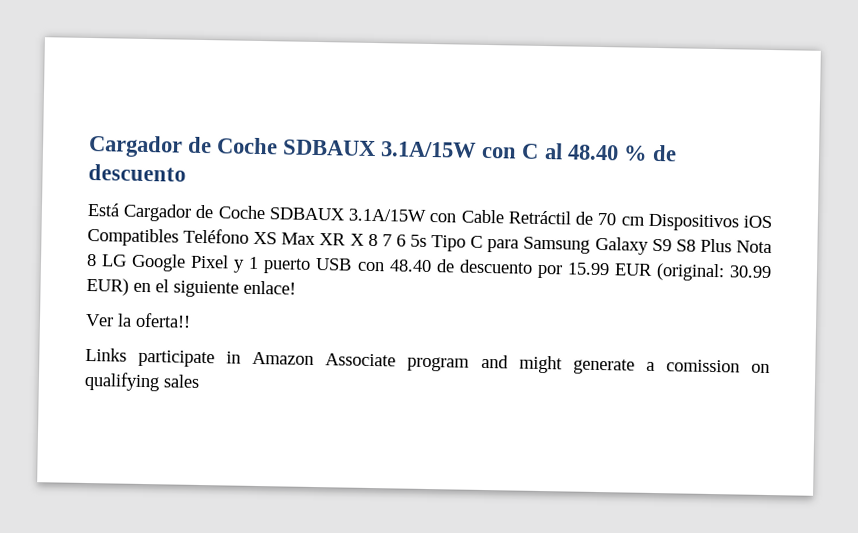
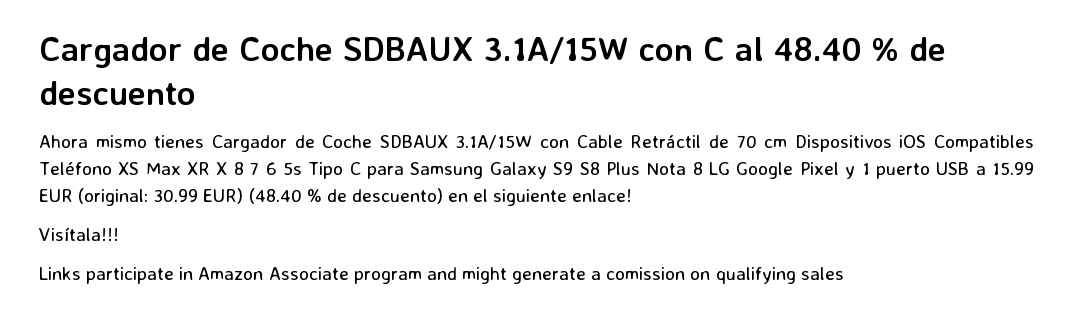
- Está Cargador de Coche SDBAUX 3.1A/15W con Cable Retráctil de 70 cm Dispositivos iOS Compatibles Teléfono XS Max XR X 8 7 6 5s Tipo C para Samsung Galaxy S9 S8 Plus Nota 8 LG Google Pixel y 1 puerto USB con 48.40 de descuento por 15.99 EUR (original: 30.99 EUR) en el siguiente enlace!
+ Ahora mismo tienes Cargador de Coche SDBAUX 3.1A/15W con Cable Retráctil de 70 cm Dispositivos iOS Compatibles Teléfono XS Max XR X 8 7 6 5s Tipo C para Samsung Galaxy S9 S8 Plus Nota 8 LG Google Pixel y 1 puerto USB a 15.99 EUR (original: 30.99 EUR) (48.40 % de descuento) en el siguiente enlace!
- Ver la oferta!!
+ Visítala!!!

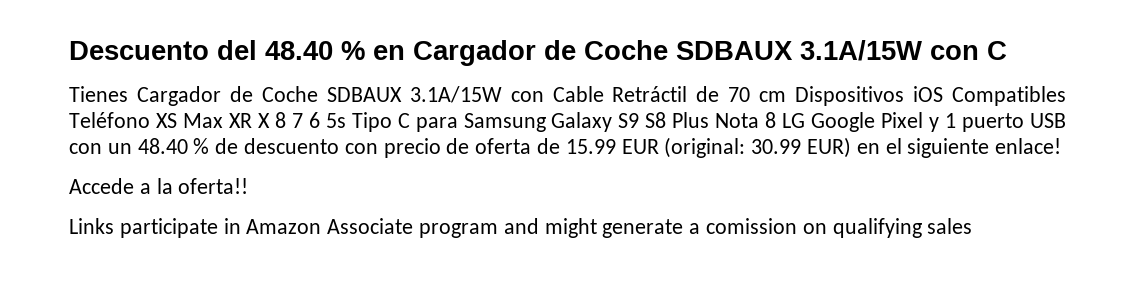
- Cargador de Coche SDBAUX 3.1A/15W con C al 48.40 % de descuento
- Ahora mismo tienes Cargador de Coche SDBAUX 3.1A/15W con Cable Retráctil de 70 cm Dispositivos iOS Compatibles Teléfono XS Max XR X 8 7 6 5s Tipo C para Samsung Galaxy S9 S8 Plus Nota 8 LG Google Pixel y 1 puerto USB a 15.99 EUR (original: 30.99 EUR) (48.40 % de descuento) en el siguiente enlace!
+ Descuento del 48.40 % en Cargador de Coche SDBAUX 3.1A/15W con C
+ Tienes Cargador de Coche SDBAUX 3.1A/15W con Cable Retráctil de 70 cm Dispositivos iOS Compatibles Teléfono XS Max XR X 8 7 6 5s Tipo C para Samsung Galaxy S9 S8 Plus Nota 8 LG Google Pixel y 1 puerto USB con un 48.40 % de descuento con precio de oferta de 15.99 EUR (original: 30.99 EUR) en el siguiente enlace!
- Visítala!!!
+ Accede a la oferta!!

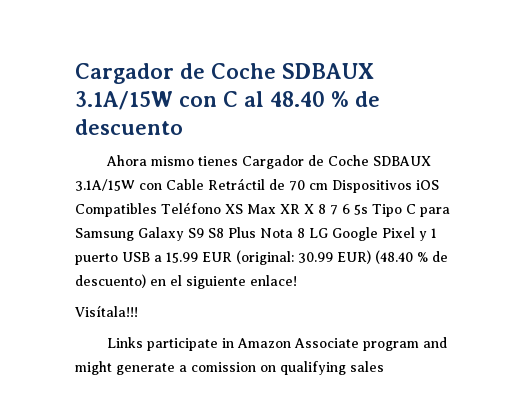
- Descuento del 48.40 % en Cargador de Coche SDBAUX 3.1A/15W con C
- Tienes Cargador de Coche SDBAUX 3.1A/15W con Cable Retráctil de 70 cm Dispositivos iOS Compatibles Teléfono XS Max XR X 8 7 6 5s Tipo C para Samsung Galaxy S9 S8 Plus Nota 8 LG Google Pixel y 1 puerto USB con un 48.40 % de descuento con precio de oferta de 15.99 EUR (original: 30.99 EUR) en el siguiente enlace!
+ Cargador de Coche SDBAUX 3.1A/15W con C al 48.40 % de descuento
+ Ahora mismo tienes Cargador de Coche SDBAUX 3.1A/15W con Cable Retráctil de 70 cm Dispositivos iOS Compatibles Teléfono XS Max XR X 8 7 6 5s Tipo C para Samsung Galaxy S9 S8 Plus Nota 8 LG Google Pixel y 1 puerto USB a 15.99 EUR (original: 30.99 EUR) (48.40 % de descuento) en el siguiente enlace!
- Accede a la oferta!!
+ Visítala!!!

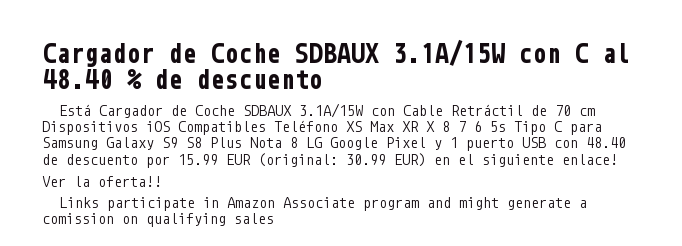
- Ahora mismo tienes Cargador de Coche SDBAUX 3.1A/15W con Cable Retráctil de 70 cm Dispositivos iOS Compatibles Teléfono XS Max XR X 8 7 6 5s Tipo C para Samsung Galaxy S9 S8 Plus Nota 8 LG Google Pixel y 1 puerto USB a 15.99 EUR (original: 30.99 EUR) (48.40 % de descuento) en el siguiente enlace!
+ Está Cargador de Coche SDBAUX 3.1A/15W con Cable Retráctil de 70 cm Dispositivos iOS Compatibles Teléfono XS Max XR X 8 7 6 5s Tipo C para Samsung Galaxy S9 S8 Plus Nota 8 LG Google Pixel y 1 puerto USB con 48.40 de descuento por 15.99 EUR (original: 30.99 EUR) en el siguiente enlace!
- Visítala!!!
+ Ver la oferta!!

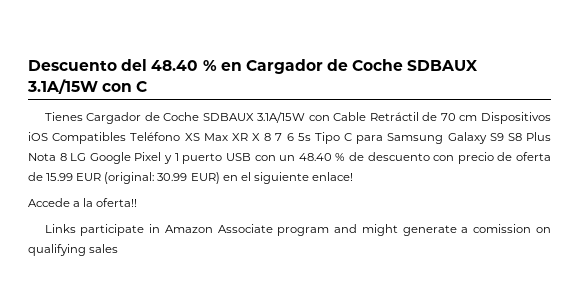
- Cargador de Coche SDBAUX 3.1A/15W con C al 48.40 % de descuento
- Está Cargador de Coche SDBAUX 3.1A/15W con Cable Retráctil de 70 cm Dispositivos iOS Compatibles Teléfono XS Max XR X 8 7 6 5s Tipo C para Samsung Galaxy S9 S8 Plus Nota 8 LG Google Pixel y 1 puerto USB con 48.40 de descuento por 15.99 EUR (original: 30.99 EUR) en el siguiente enlace!
+ Descuento del 48.40 % en Cargador de Coche SDBAUX 3.1A/15W con C
+ Tienes Cargador de Coche SDBAUX 3.1A/15W con Cable Retráctil de 70 cm Dispositivos iOS Compatibles Teléfono XS Max XR X 8 7 6 5s Tipo C para Samsung Galaxy S9 S8 Plus Nota 8 LG Google Pixel y 1 puerto USB con un 48.40 % de descuento con precio de oferta de 15.99 EUR (original: 30.99 EUR) en el siguiente enlace!
- Ver la oferta!!
+ Accede a la oferta!!

